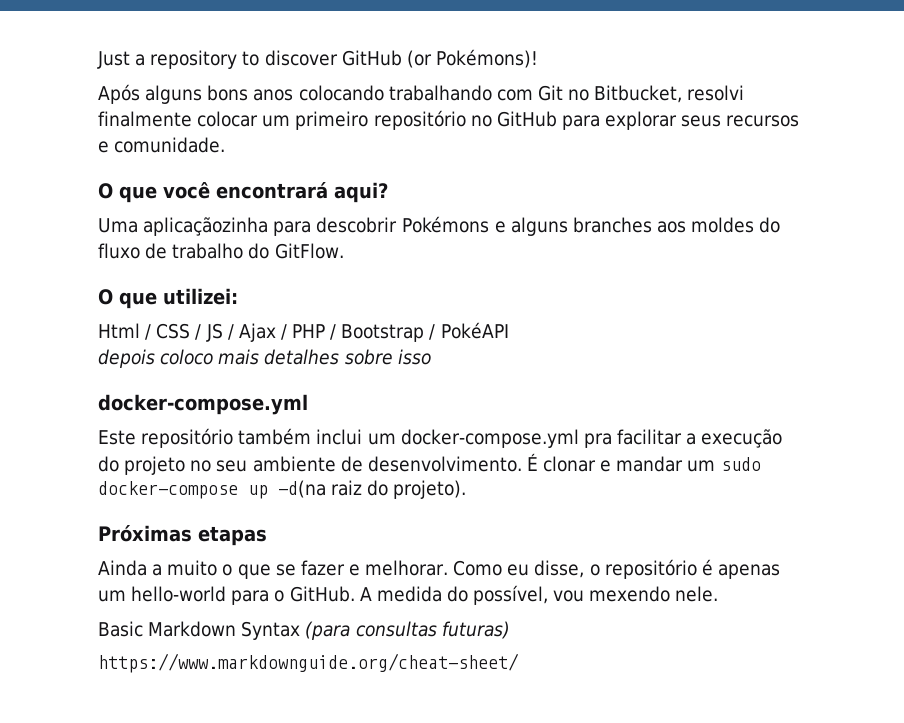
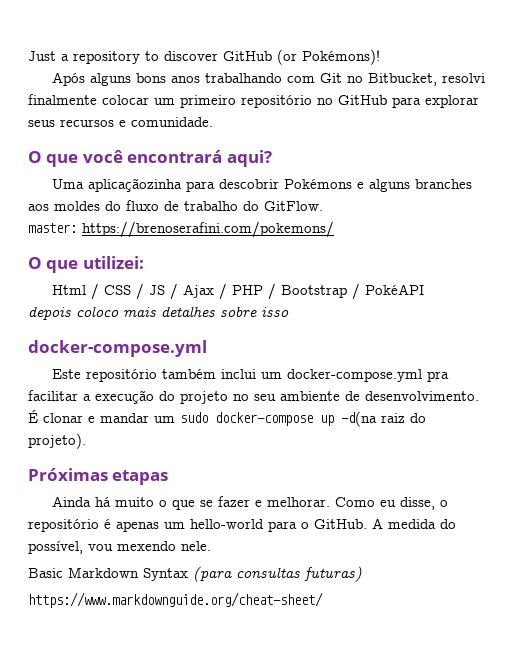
- Após alguns bons anos colocando trabalhando com Git no Bitbucket, resolvi finalmente colocar um primeiro repositório no GitHub para explorar seus recursos e comunidade.
+ Após alguns bons anos trabalhando com Git no Bitbucket, resolvi finalmente colocar um primeiro repositório no GitHub para explorar seus recursos e comunidade.
+ master: https://brenoserafini.com/pokemons/
- Ainda a muito o que se fazer e melhorar.
+ Ainda há muito o que se fazer e melhorar.

